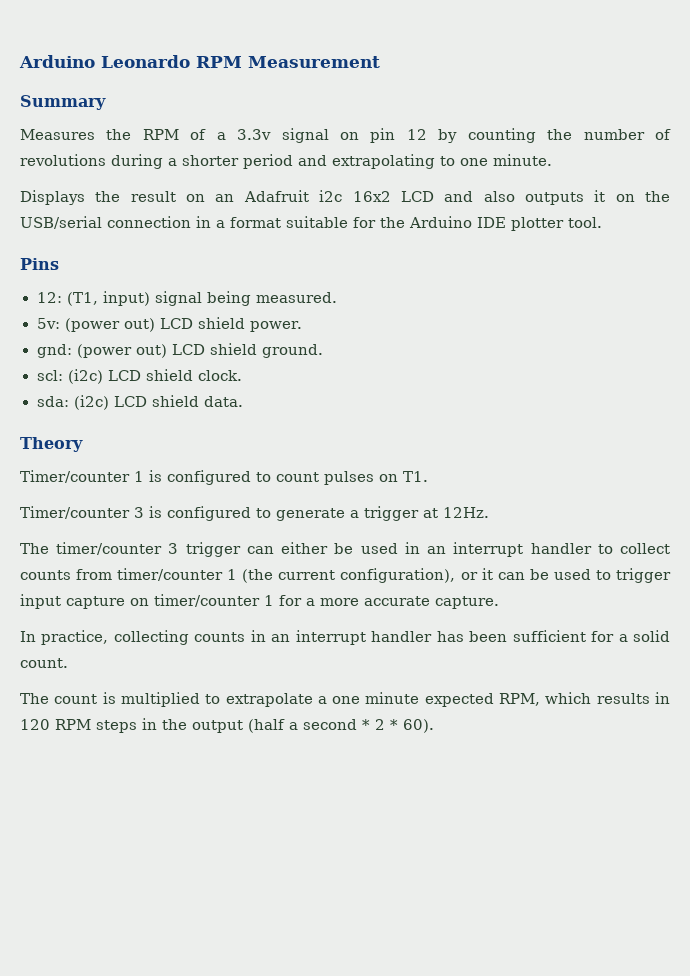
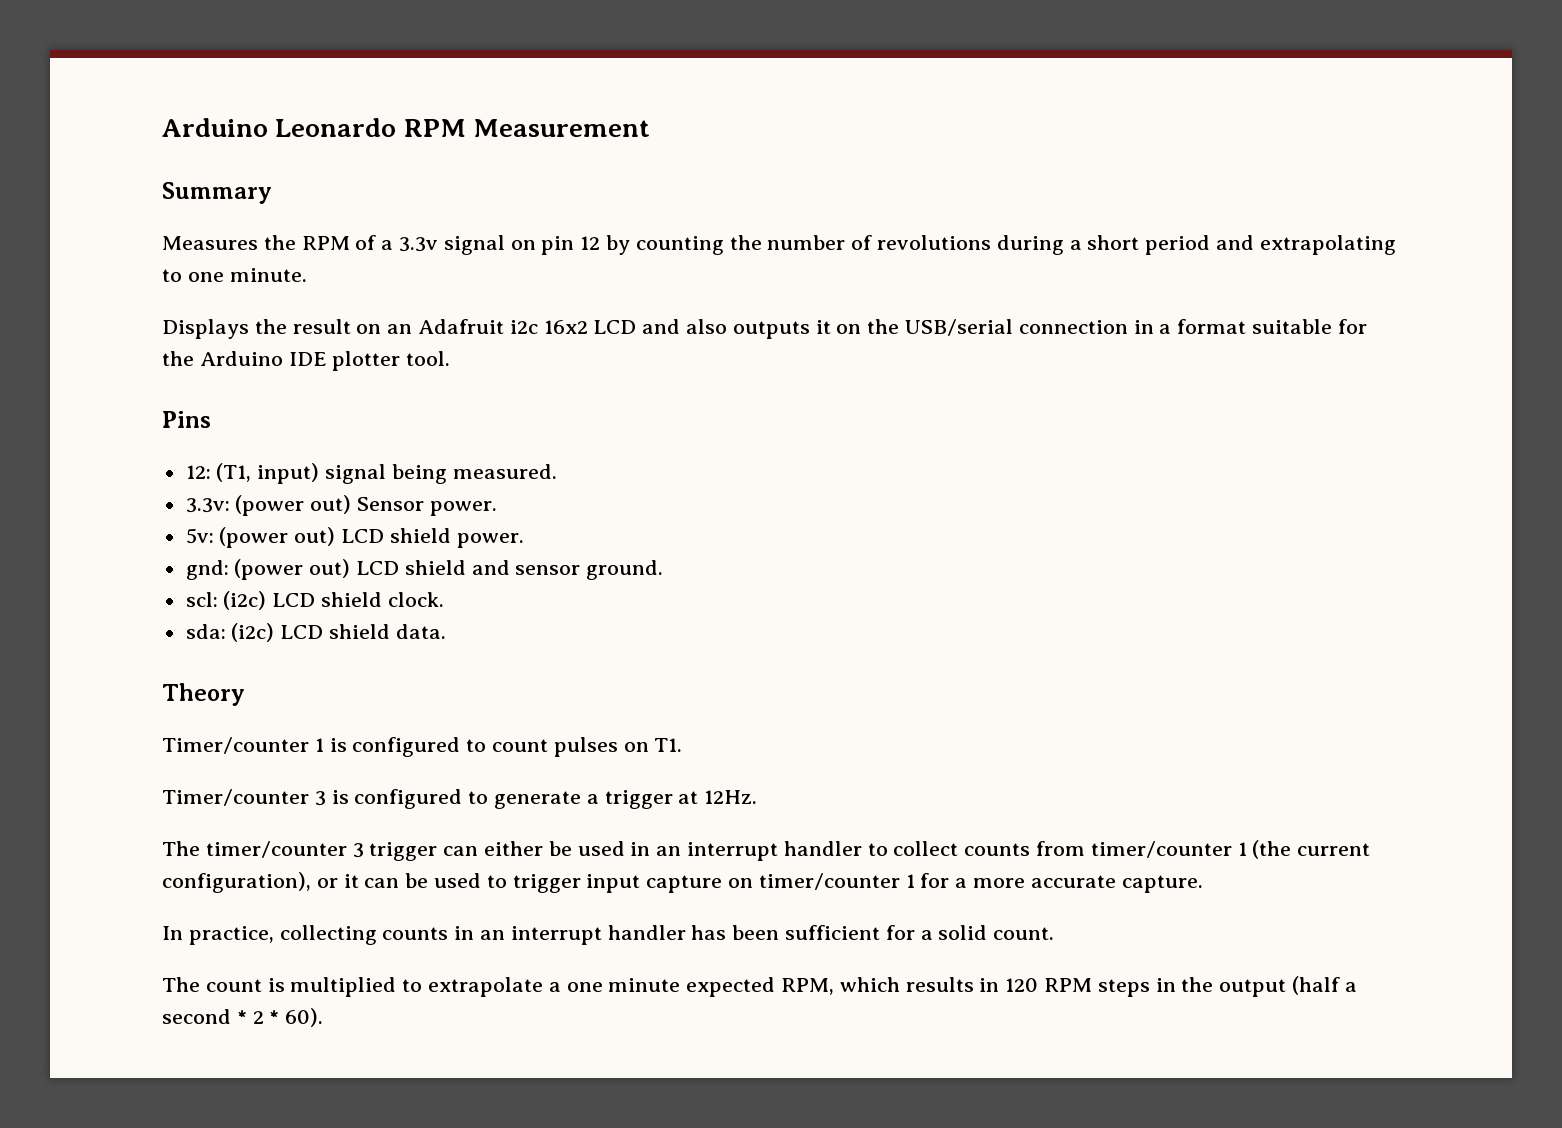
- Measures the RPM of a 3.3v signal on pin 12 by counting the number of revolutions during a shorter period and extrapolating to one minute.
+ Measures the RPM of a 3.3v signal on pin 12 by counting the number of revolutions during a short period and extrapolating to one minute.
+ 3.3v: (power out) Sensor power.
- gnd: (power out) LCD shield ground.
+ gnd: (power out) LCD shield and sensor ground.

